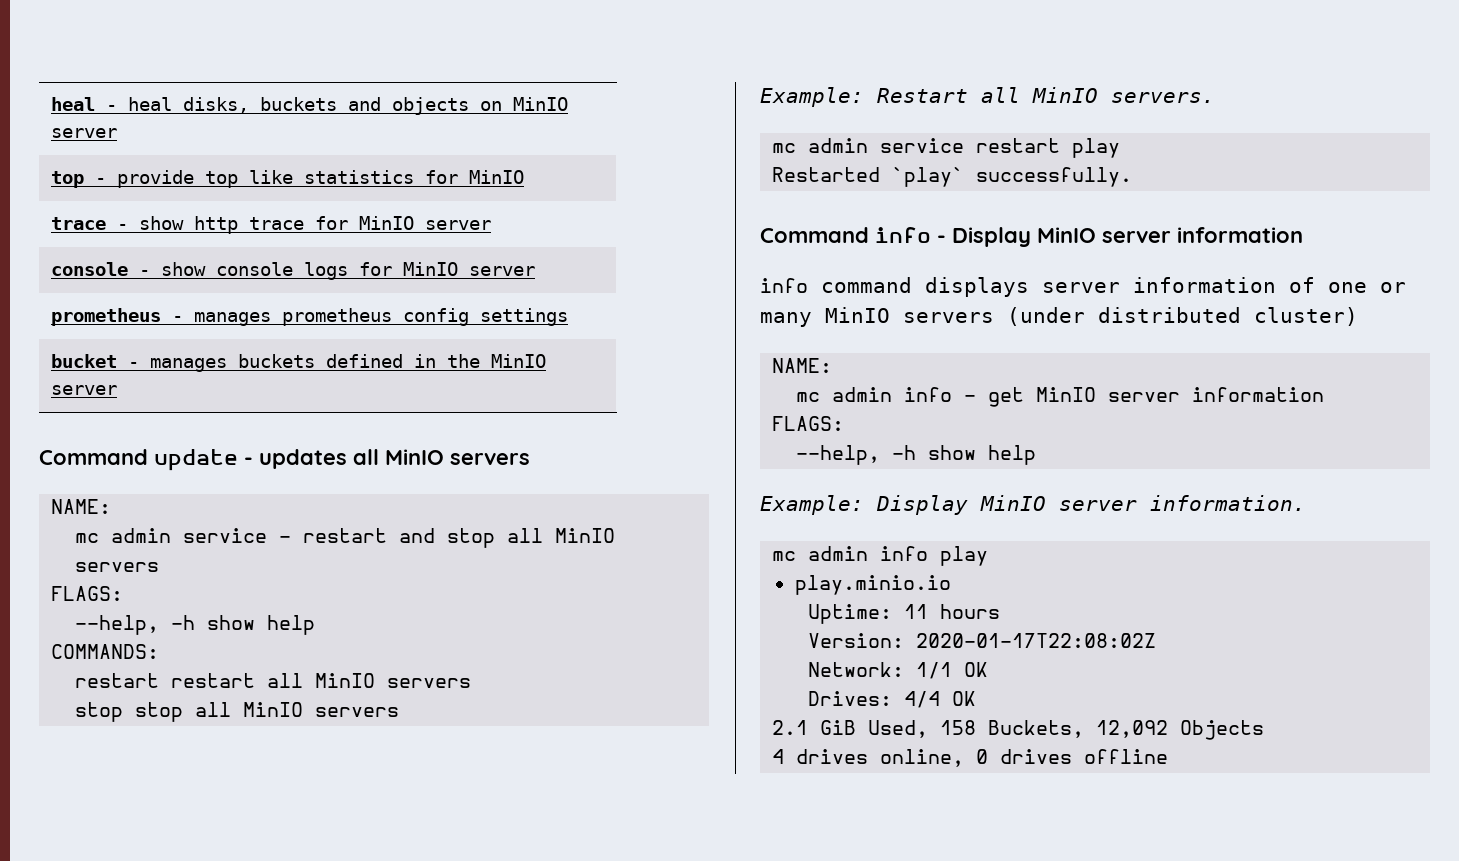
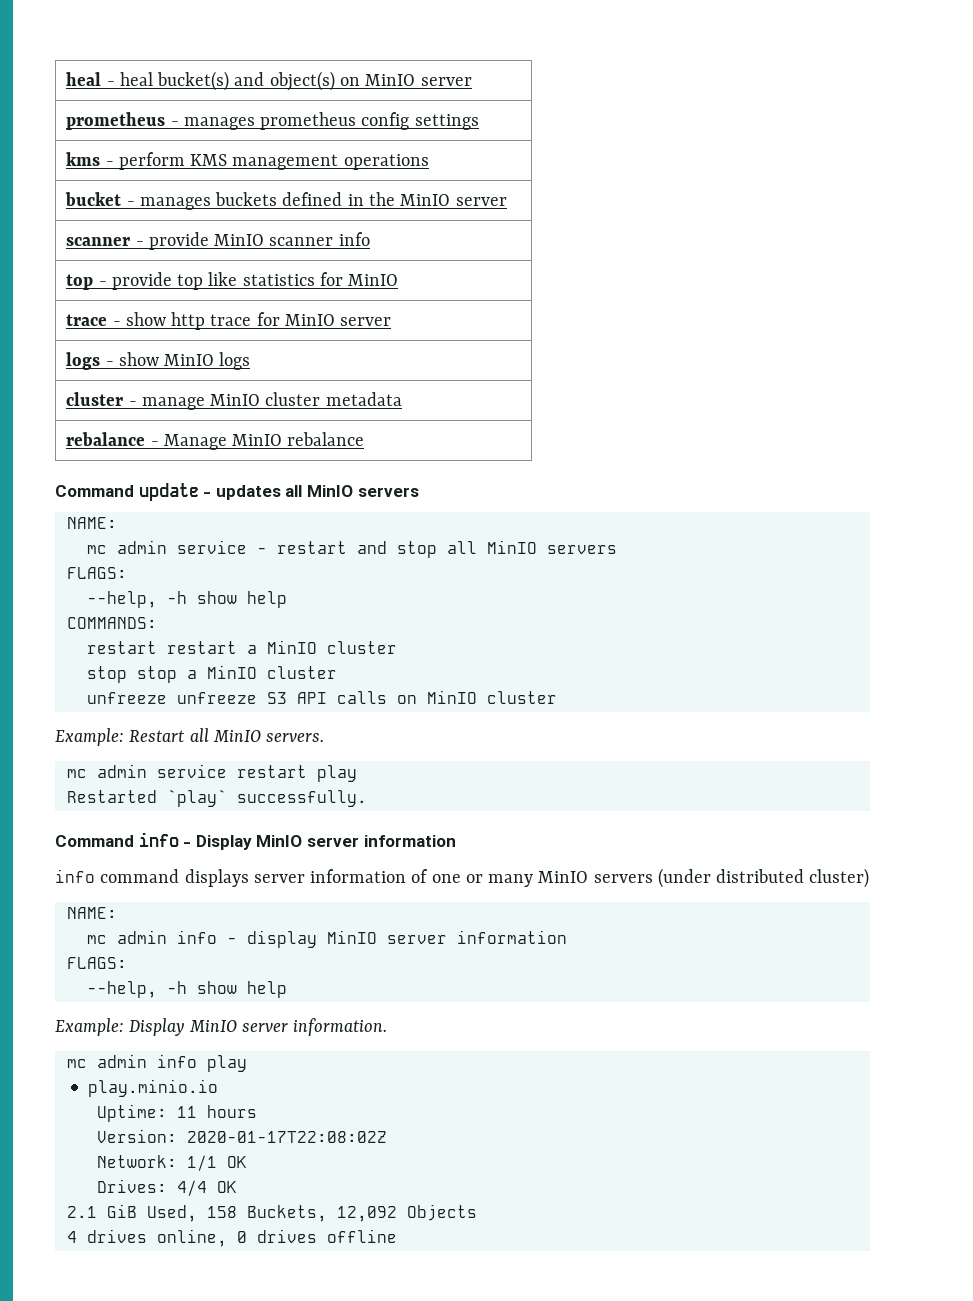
- heal - heal disks, buckets and objects on MinIO server
+ heal - heal bucket(s) and object(s) on MinIO server
+ prometheus - manages prometheus config settings
+ kms - perform KMS management operations
+ bucket - manages buckets defined in the MinIO server
+ scanner - provide MinIO scanner info
- console - show console logs for MinIO server
- prometheus - manages prometheus config settings
- bucket - manages buckets defined in the MinIO server
+ logs - show MinIO logs
+ cluster - manage MinIO cluster metadata
+ rebalance - Manage MinIO rebalance
- restart restart all MinIO servers
+ restart restart a MinIO cluster
- stop stop all MinIO servers
+ stop stop a MinIO cluster
+ unfreeze unfreeze S3 API calls on MinIO cluster
- mc admin info - get MinIO server information
+ mc admin info - display MinIO server information

